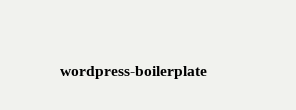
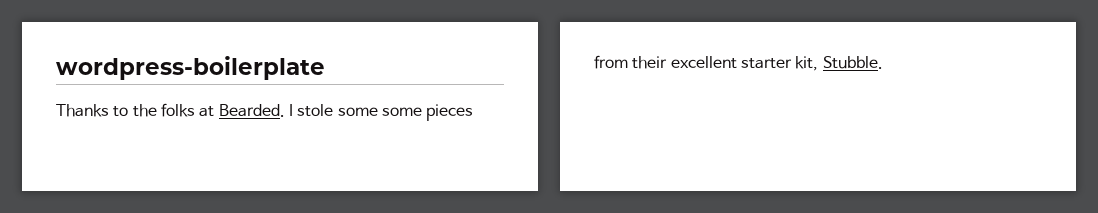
+ Thanks to the folks at Bearded. I stole some some pieces from their excellent starter kit, Stubble.

